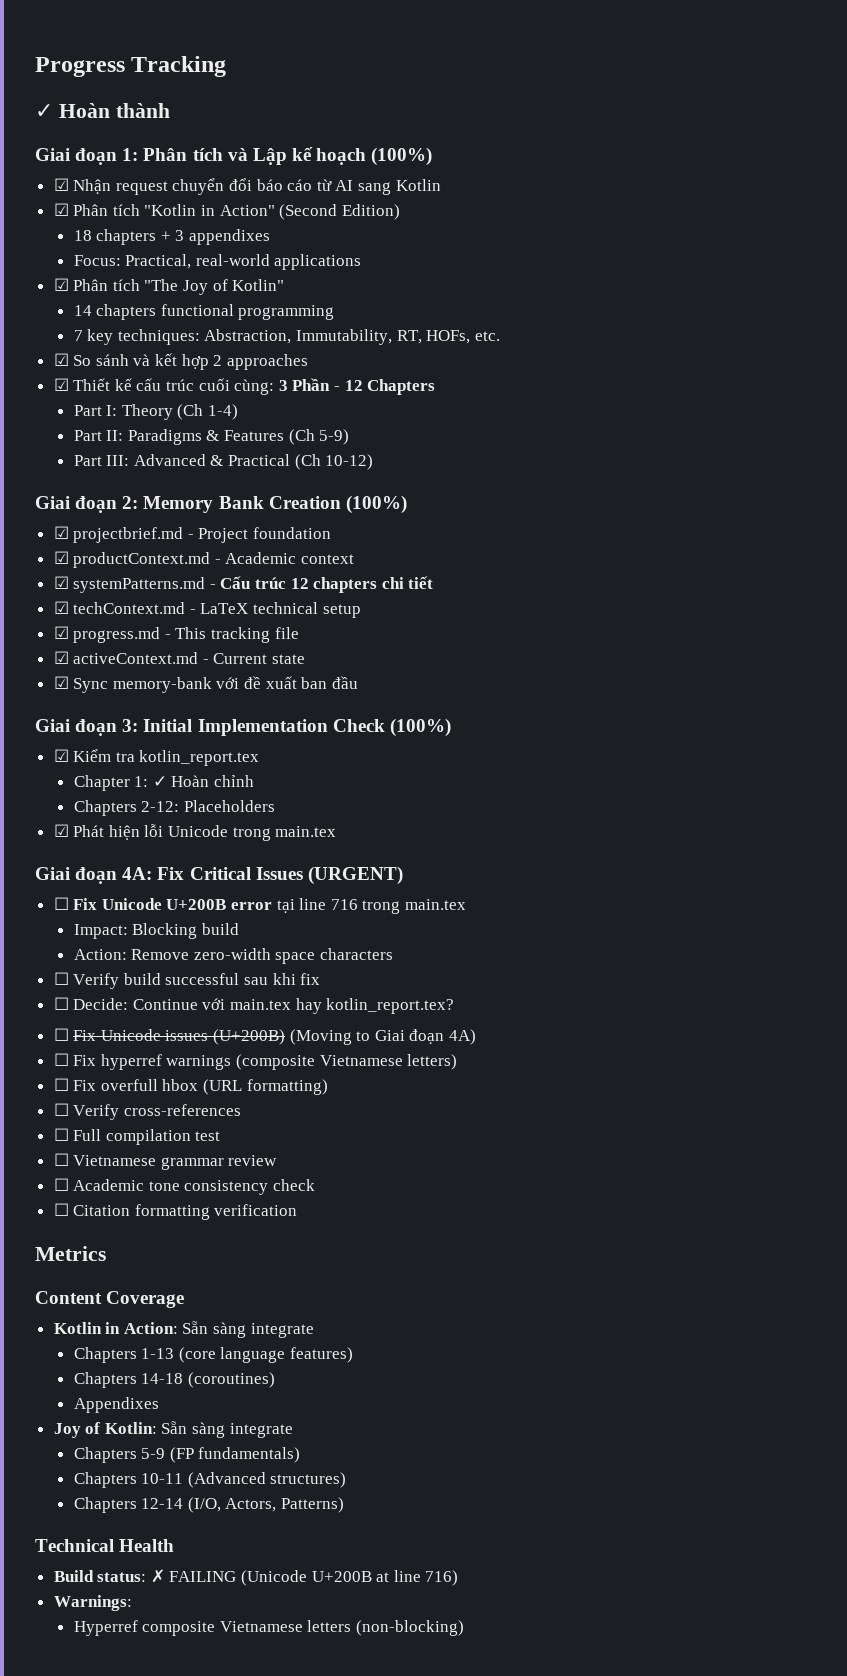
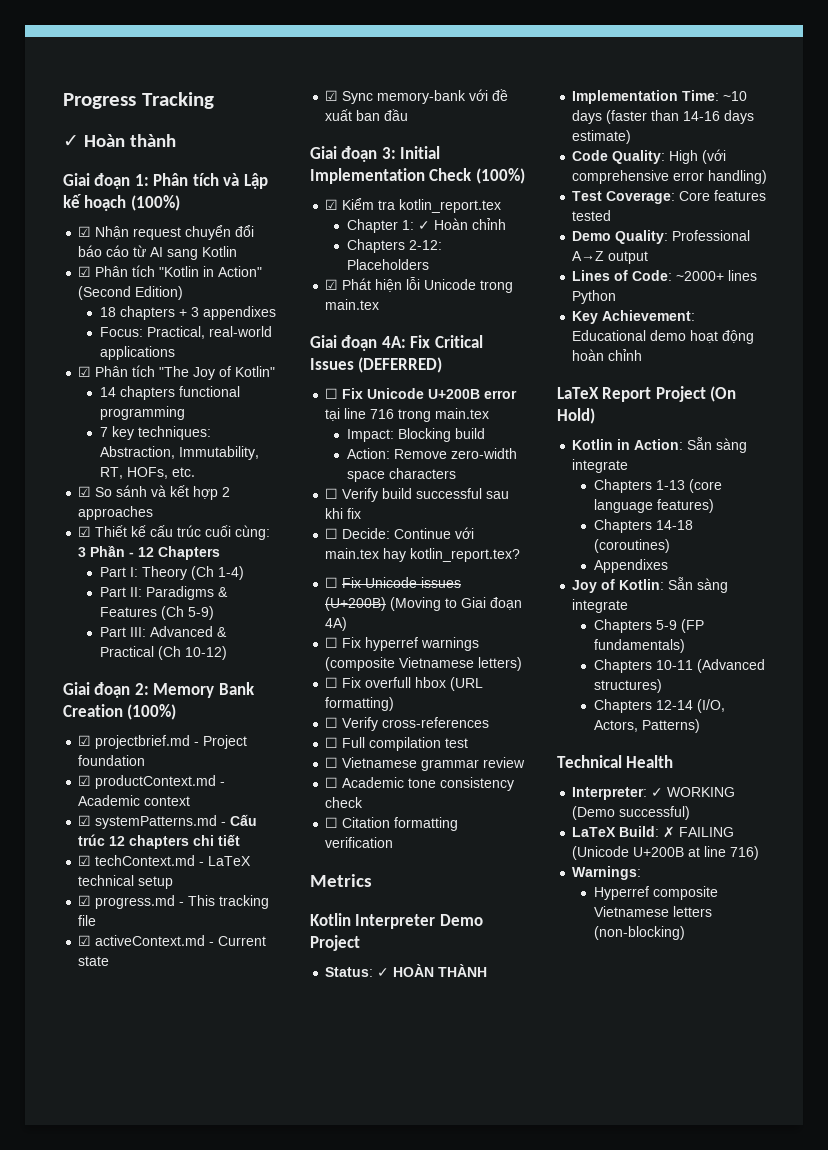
- Giai đoạn 4A: Fix Critical Issues (URGENT)
+ Giai đoạn 4A: Fix Critical Issues (DEFERRED)
- Content Coverage
+ Kotlin Interpreter Demo Project
+ Status: ✓ HOÀN THÀNH
+ Implementation Time: ~10 days (faster than 14-16 days estimate)
+ Code Quality: High (với comprehensive error handling)
+ Test Coverage: Core features tested
+ Demo Quality: Professional A→Z output
+ Lines of Code: ~2000+ lines Python
+ Key Achievement: Educational demo hoạt động hoàn chỉnh
+ LaTeX Report Project (On Hold)
- Build status: ✗ FAILING (Unicode U+200B at line 716)
+ Interpreter: ✓ WORKING (Demo successful)
+ LaTeX Build: ✗ FAILING (Unicode U+200B at line 716)

